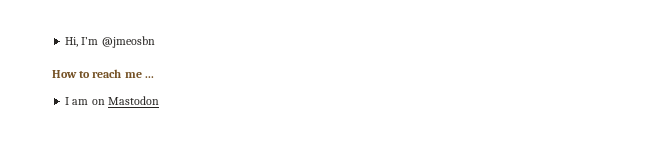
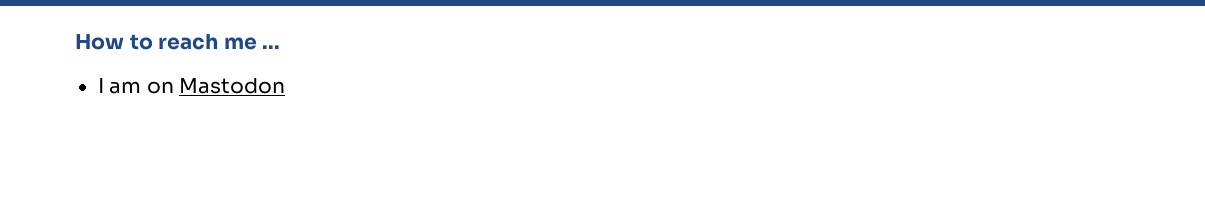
- Hi, I’m @jmeosbn

